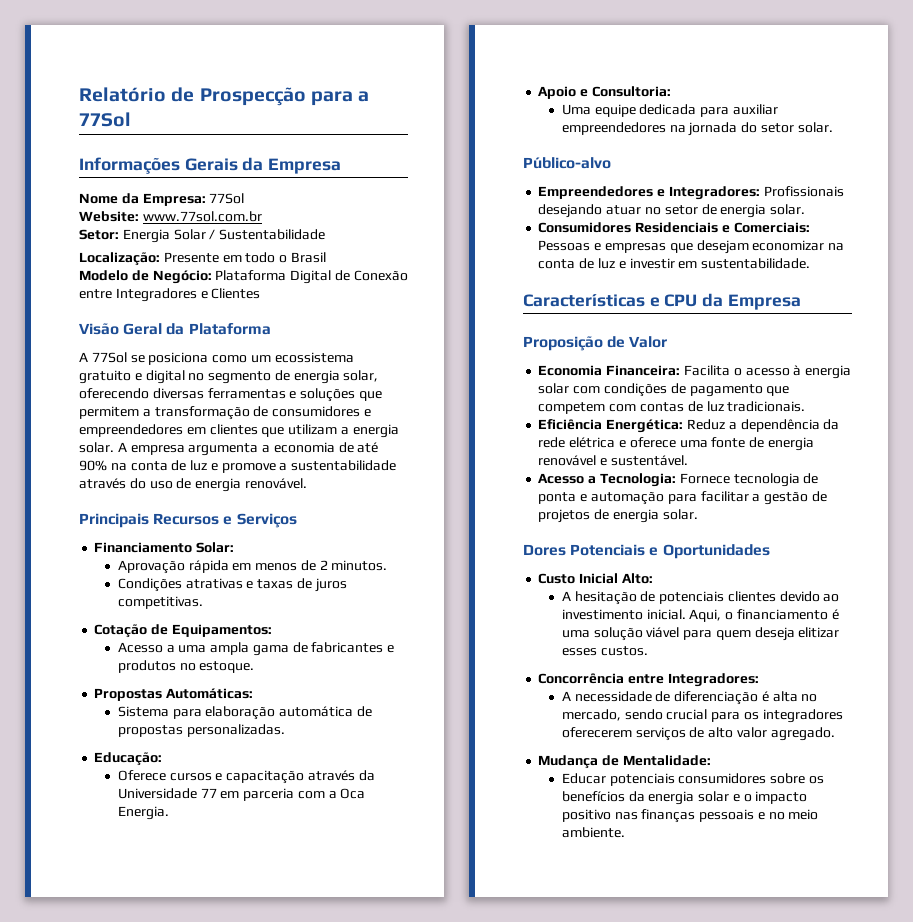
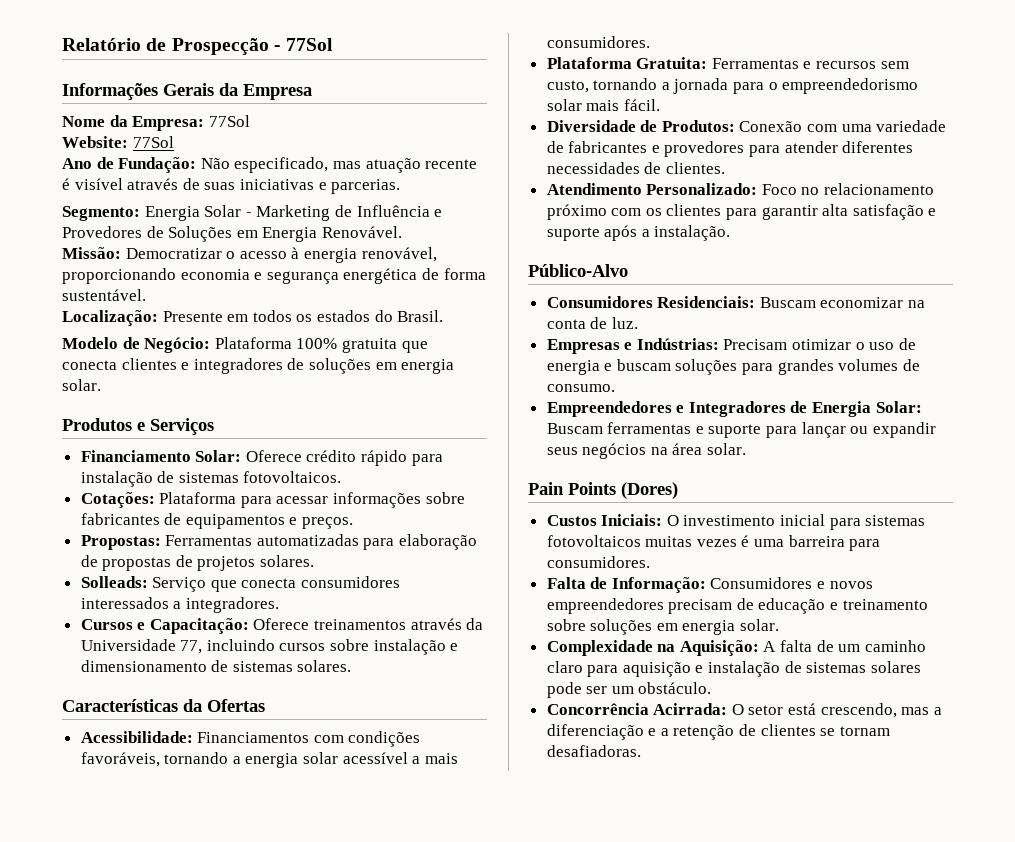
- Relatório de Prospecção para a 77Sol
+ Relatório de Prospecção - 77Sol
- Website: www.77sol.com.br
- Setor: Energia Solar / Sustentabilidade
- Localização: Presente em todo o Brasil
- Modelo de Negócio: Plataforma Digital de Conexão entre Integradores e Clientes
- Visão Geral da Plataforma
- A 77Sol se posiciona como um ecossistema gratuito e digital no segmento de energia solar, oferecendo diversas ferramentas e soluções que permitem a transformação de consumidores e empreendedores em clientes que utilizam a energia solar. A empresa argumenta a economia de até 90% na conta de luz e promove a sustentabilidade através do uso de energia renovável.
- Principais Recursos e Serviços
- Financiamento Solar:
- Aprovação rápida em menos de 2 minutos.
- Condições atrativas e taxas de juros competitivas.
- Cotação de Equipamentos:
- Acesso a uma ampla gama de fabricantes e produtos no estoque.
- Propostas Automáticas:
- Sistema para elaboração automática de propostas personalizadas.
- Educação:
- Oferece cursos e capacitação através da Universidade 77 em parceria com a Oca Energia.
- Apoio e Consultoria:
- Uma equipe dedicada para auxiliar empreendedores na jornada do setor solar.
- Público-alvo
- Empreendedores e Integradores: Profissionais desejando atuar no setor de energia solar.
- Consumidores Residenciais e Comerciais: Pessoas e empresas que desejam economizar na conta de luz e investir em sustentabilidade.
- Características e CPU da Empresa
- Proposição de Valor
- Economia Financeira: Facilita o acesso à energia solar com condições de pagamento que competem com contas de luz tradicionais.
- Eficiência Energética: Reduz a dependência da rede elétrica e oferece uma fonte de energia renovável e sustentável.
- Acesso a Tecnologia: Fornece tecnologia de ponta e automação para facilitar a gestão de projetos de energia solar.
- Dores Potenciais e Oportunidades
- Custo Inicial Alto:
- A hesitação de potenciais clientes devido ao investimento inicial. Aqui, o financiamento é uma solução viável para quem deseja elitizar esses custos.
- Concorrência entre Integradores:
- A necessidade de diferenciação é alta no mercado, sendo crucial para os integradores oferecerem serviços de alto valor agregado.
- Mudança de Mentalidade:
- Educar potenciais consumidores sobre os benefícios da energia solar e o impacto positivo nas finanças pessoais e no meio ambiente.
+ Website: 77Sol
+ Ano de Fundação: Não especificado, mas atuação recente é visível através de suas iniciativas e parcerias.
+ Segmento: Energia Solar - Marketing de Influência e Provedores de Soluções em Energia Renovável.
+ Missão: Democratizar o acesso à energia renovável, proporcionando economia e segurança energética de forma sustentável.
+ Localização: Presente em todos os estados do Brasil.
+ Modelo de Negócio: Plataforma 100% gratuita que conecta clientes e integradores de soluções em energia solar.
+ Produtos e Serviços
+ Financiamento Solar: Oferece crédito rápido para instalação de sistemas fotovoltaicos.
+ Cotações: Plataforma para acessar informações sobre fabricantes de equipamentos e preços.
+ Propostas: Ferramentas automatizadas para elaboração de propostas de projetos solares.
+ Solleads: Serviço que conecta consumidores interessados a integradores.
+ Cursos e Capacitação: Oferece treinamentos através da Universidade 77, incluindo cursos sobre instalação e dimensionamento de sistemas solares.
+ Características da Ofertas
+ Acessibilidade: Financiamentos com condições favoráveis, tornando a energia solar acessível a mais consumidores.
+ Plataforma Gratuita: Ferramentas e recursos sem custo, tornando a jornada para o empreendedorismo solar mais fácil.
+ Diversidade de Produtos: Conexão com uma variedade de fabricantes e provedores para atender diferentes necessidades de clientes.
+ Atendimento Personalizado: Foco no relacionamento próximo com os clientes para garantir alta satisfação e suporte após a instalação.
+ Público-Alvo
+ Consumidores Residenciais: Buscam economizar na conta de luz.
+ Empresas e Indústrias: Precisam otimizar o uso de energia e buscam soluções para grandes volumes de consumo.
+ Empreendedores e Integradores de Energia Solar: Buscam ferramentas e suporte para lançar ou expandir seus negócios na área solar.
+ Pain Points (Dores)
+ Custos Iniciais: O investimento inicial para sistemas fotovoltaicos muitas vezes é uma barreira para consumidores.
+ Falta de Informação: Consumidores e novos empreendedores precisam de educação e treinamento sobre soluções em energia solar.
+ Complexidade na Aquisição: A falta de um caminho claro para aquisição e instalação de sistemas solares pode ser um obstáculo.
+ Concorrência Acirrada: O setor está crescendo, mas a diferenciação e a retenção de clientes se tornam desafiadoras.

